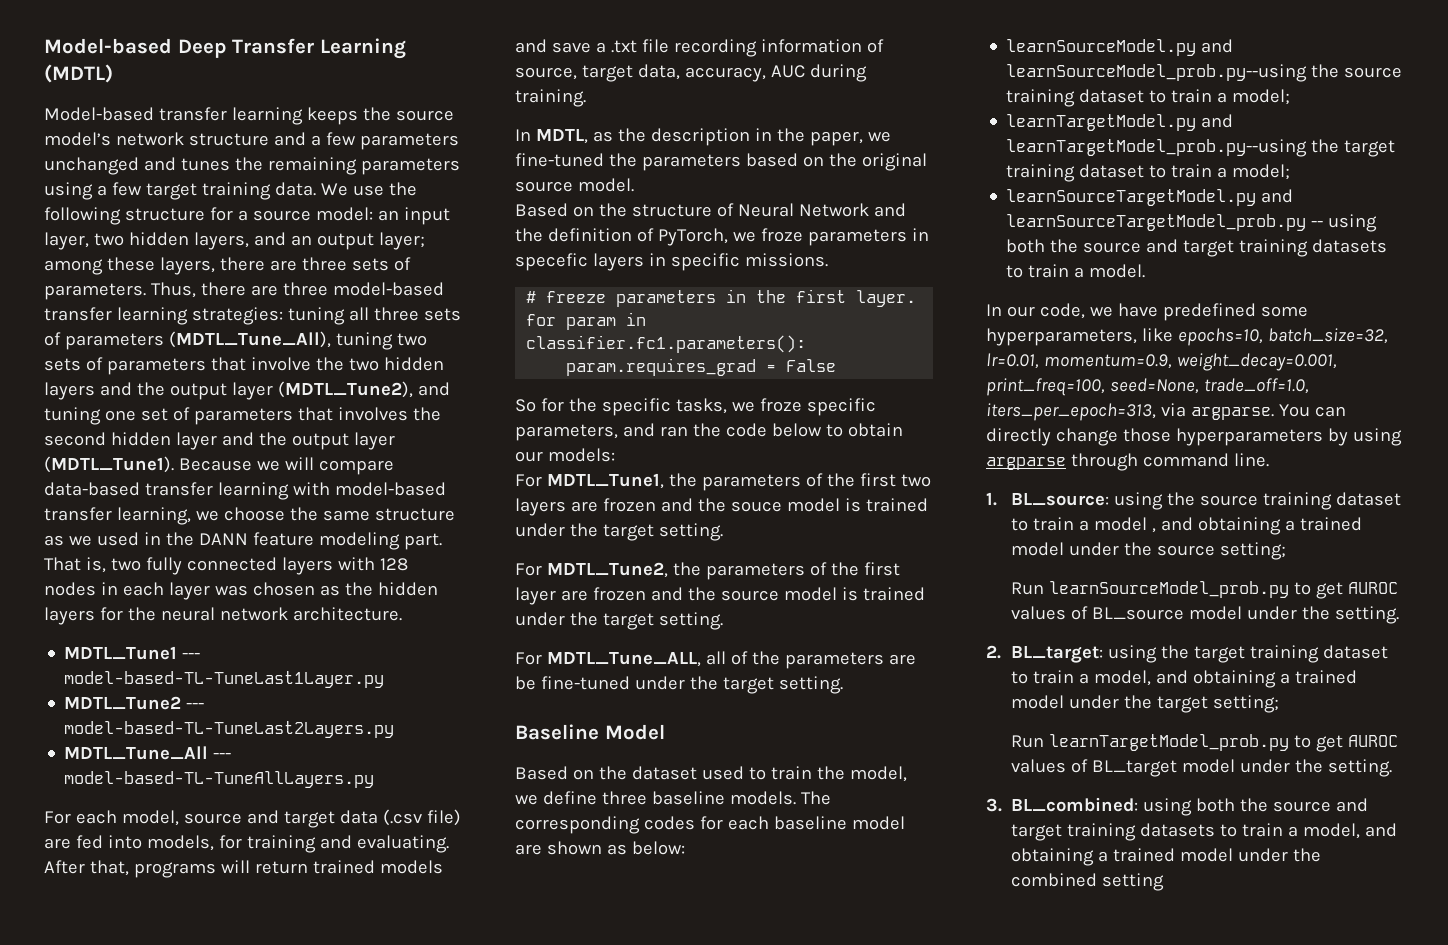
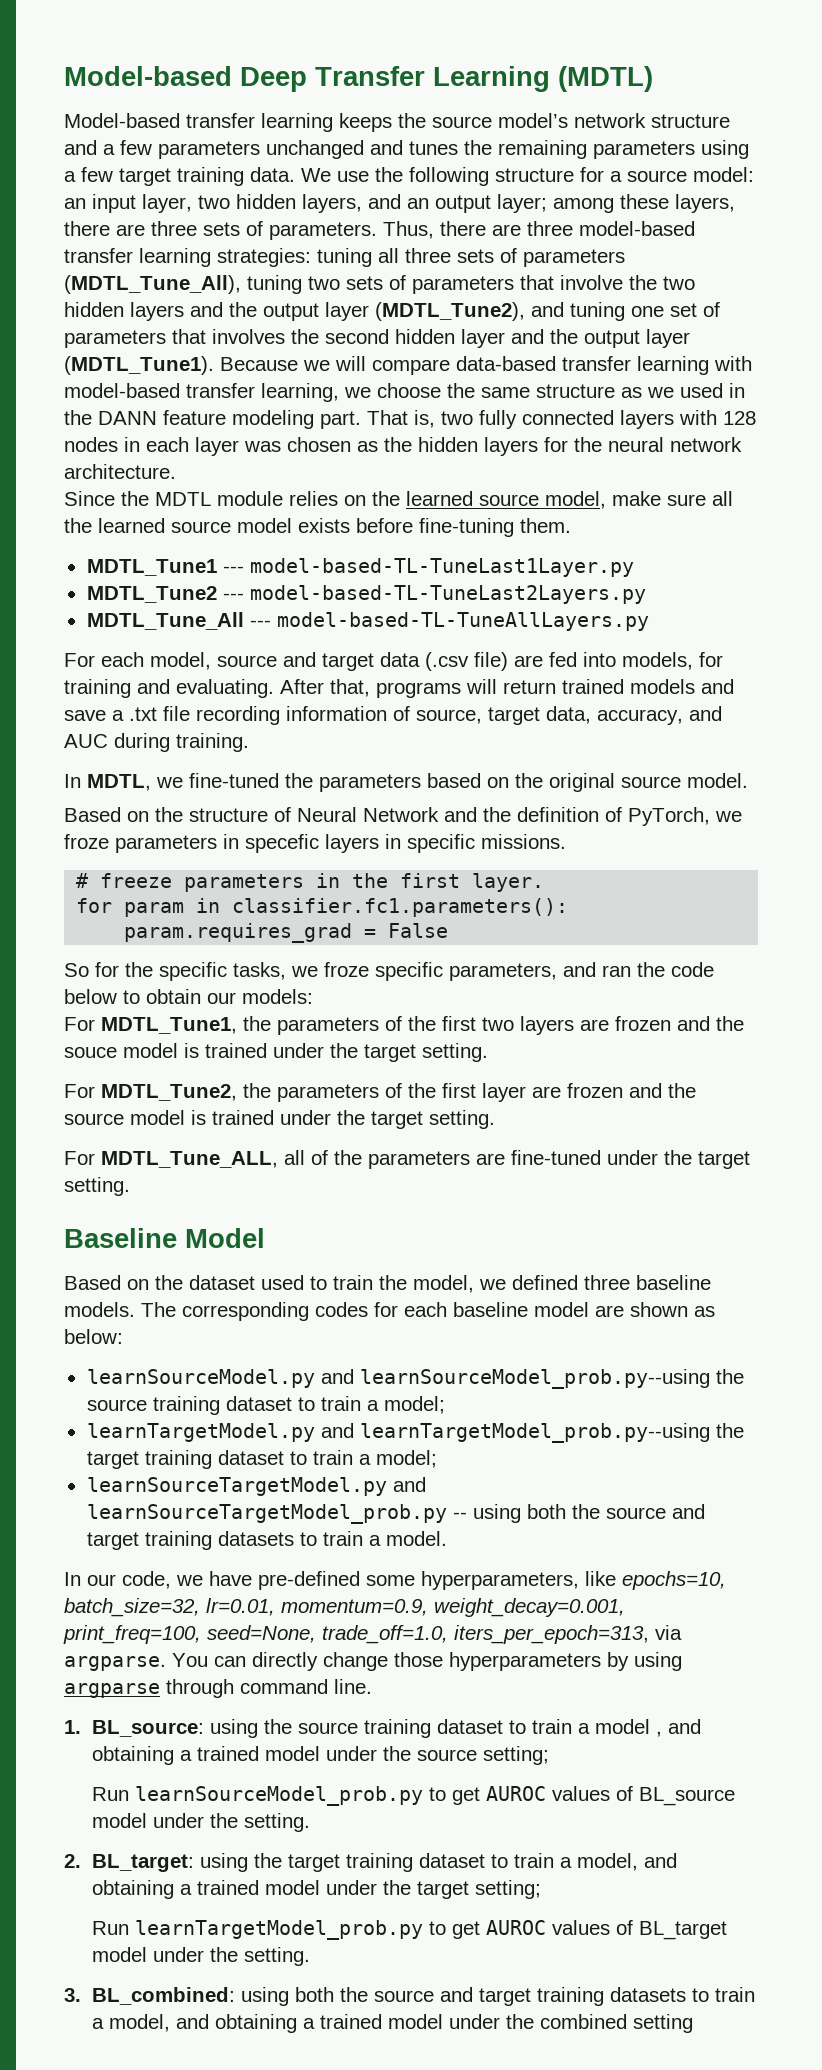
+ Since the MDTL module relies on the learned source model, make sure all the learned source model exists before fine-tuning them.
- After that, programs will return trained models and save a .txt file recording information of source, target data, accuracy, AUC during training.
+ After that, programs will return trained models and save a .txt file recording information of source, target data, accuracy, and AUC during training.
- In MDTL, as the description in the paper, we fine-tuned the parameters based on the original source model.
+ In MDTL, we fine-tuned the parameters based on the original source model.
- For MDTL_Tune_ALL, all of the parameters are be fine-tuned under the target setting.
+ For MDTL_Tune_ALL, all of the parameters are fine-tuned under the target setting.
- Based on the dataset used to train the model, we define three baseline models.
+ Based on the dataset used to train the model, we defined three baseline models.
- In our code, we have predefined some hyperparameters, like epochs=10, batch_size=32, lr=0.01, momentum=0.9, weight_decay=0.001, print_freq=100, seed=None, trade_off=1.0, iters_per_epoch=313, via argparse.
+ In our code, we have pre-defined some hyperparameters, like epochs=10, batch_size=32, lr=0.01, momentum=0.9, weight_decay=0.001, print_freq=100, seed=None, trade_off=1.0, iters_per_epoch=313, via argparse.

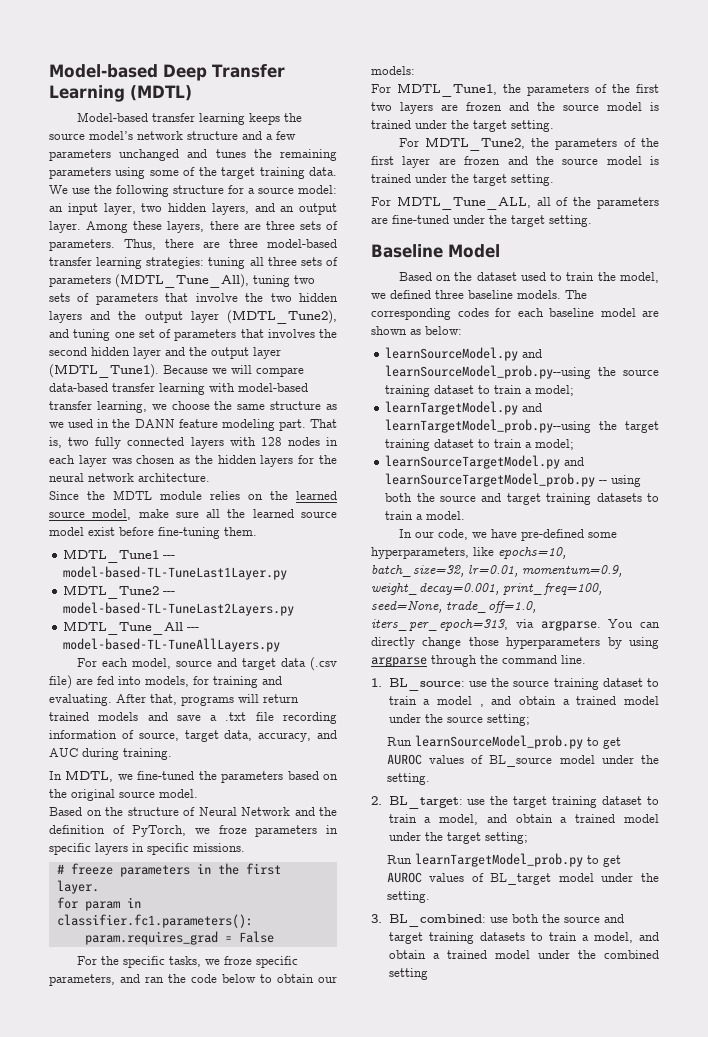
- Model-based transfer learning keeps the source model’s network structure and a few parameters unchanged and tunes the remaining parameters using a few target training data.
+ Model-based transfer learning keeps the source model’s network structure and a few parameters unchanged and tunes the remaining parameters using some of the target training data.
- We use the following structure for a source model: an input layer, two hidden layers, and an output layer; among these layers, there are three sets of parameters.
+ We use the following structure for a source model: an input layer, two hidden layers, and an output layer. Among these layers, there are three sets of parameters.
- Since the MDTL module relies on the learned source model, make sure all the learned source model exists before fine-tuning them.
+ Since the MDTL module relies on the learned source model, make sure all the learned source model exist before fine-tuning them.
- Based on the structure of Neural Network and the definition of PyTorch, we froze parameters in specefic layers in specific missions.
+ Based on the structure of Neural Network and the definition of PyTorch, we froze parameters in specific layers in specific missions.
- So for the specific tasks, we froze specific parameters, and ran the code below to obtain our models:
+ For the specific tasks, we froze specific parameters, and ran the code below to obtain our models:
- For MDTL_Tune1, the parameters of the first two layers are frozen and the souce model is trained under the target setting.
+ For MDTL_Tune1, the parameters of the first two layers are frozen and the source model is trained under the target setting.
- You can directly change those hyperparameters by using argparse through command line.
+ You can directly change those hyperparameters by using argparse through the command line.
- 1. BL_source: using the source training dataset to train a model , and obtaining a trained model under the source setting;
+ 1. BL_source: use the source training dataset to train a model , and obtain a trained model under the source setting;
- 2. BL_target: using the target training dataset to train a model, and obtaining a trained model under the target setting;
+ 2. BL_target: use the target training dataset to train a model, and obtain a trained model under the target setting;
- 3. BL_combined: using both the source and target training datasets to train a model, and obtaining a trained model under the combined setting
+ 3. BL_combined: use both the source and target training datasets to train a model, and obtain a trained model under the combined setting

